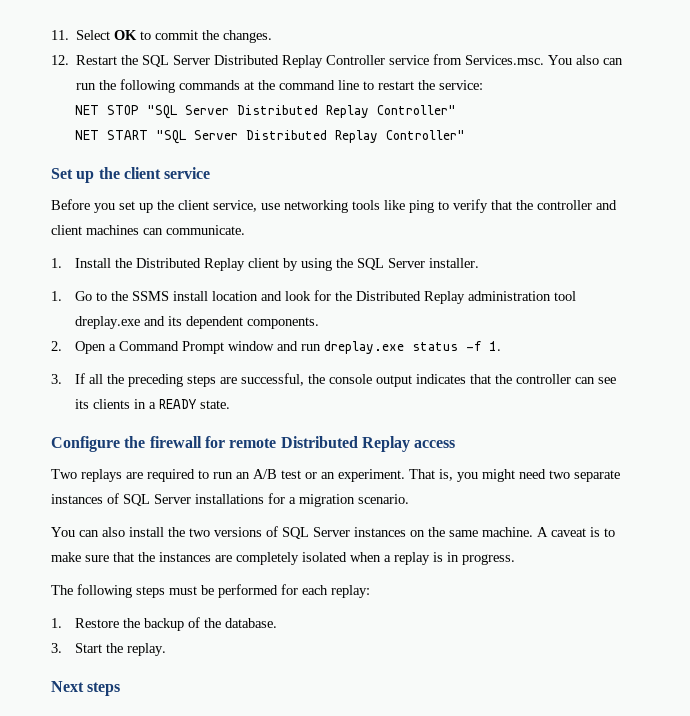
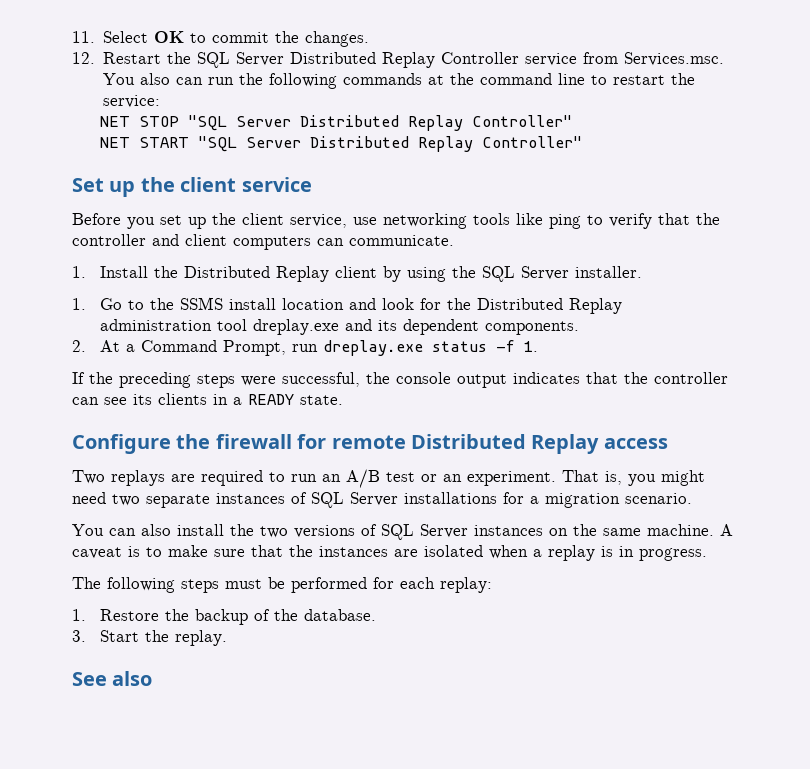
- Before you set up the client service, use networking tools like ping to verify that the controller and client machines can communicate.
+ Before you set up the client service, use networking tools like ping to verify that the controller and client computers can communicate.
- 2. Open a Command Prompt window and run dreplay.exe status -f 1.
+ 2. At a Command Prompt, run dreplay.exe status -f 1.
- 3. If all the preceding steps are successful, the console output indicates that the controller can see its clients in a READY state.
+ If the preceding steps were successful, the console output indicates that the controller can see its clients in a READY state.
- A caveat is to make sure that the instances are completely isolated when a replay is in progress.
+ A caveat is to make sure that the instances are isolated when a replay is in progress.
- Next steps
+ See also

